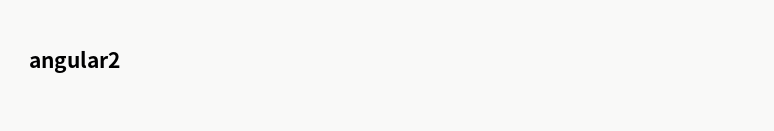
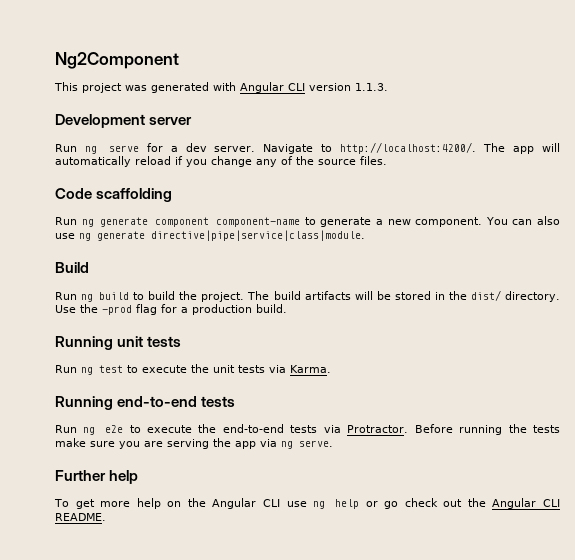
- angular2
+ Ng2Component
+ This project was generated with Angular CLI version 1.1.3.
+ Development server
+ Run ng serve for a dev server. Navigate to http://localhost:4200/. The app will automatically reload if you change any of the source files.
+ Code scaffolding
+ Run ng generate component component-name to generate a new component. You can also use ng generate directive|pipe|service|class|module.
+ Build
+ Run ng build to build the project. The build artifacts will be stored in the dist/ directory. Use the -prod flag for a production build.
+ Running unit tests
+ Run ng test to execute the unit tests via Karma.
+ Running end-to-end tests
+ Run ng e2e to execute the end-to-end tests via Protractor. Before running the tests make sure you are serving the app via ng serve.
+ Further help
+ To get more help on the Angular CLI use ng help or go check out the Angular CLI README.

